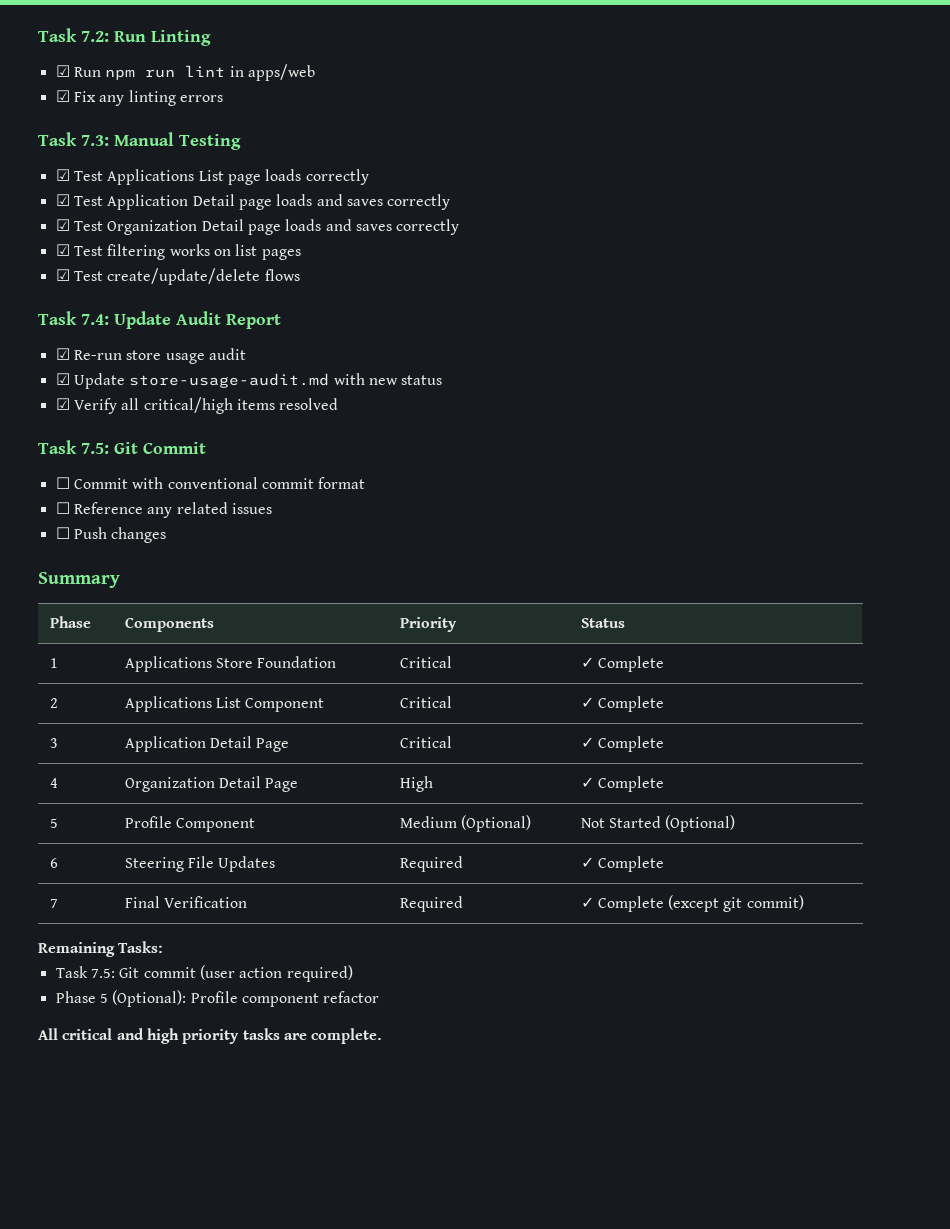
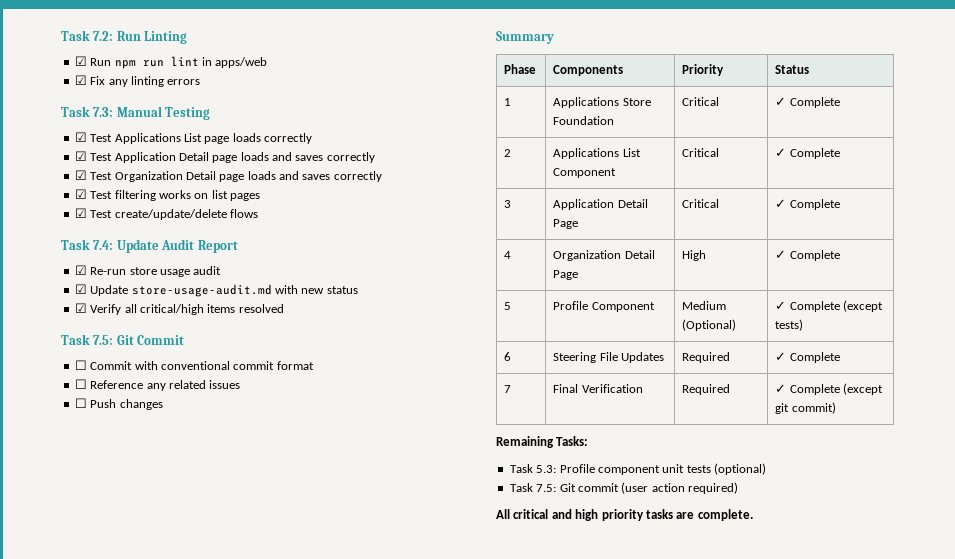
- 5 | Profile Component | Medium (Optional) | Not Started (Optional)
+ 5 | Profile Component | Medium (Optional) | ✓ Complete (except tests)
+ Task 5.3: Profile component unit tests (optional)
- Phase 5 (Optional): Profile component refactor

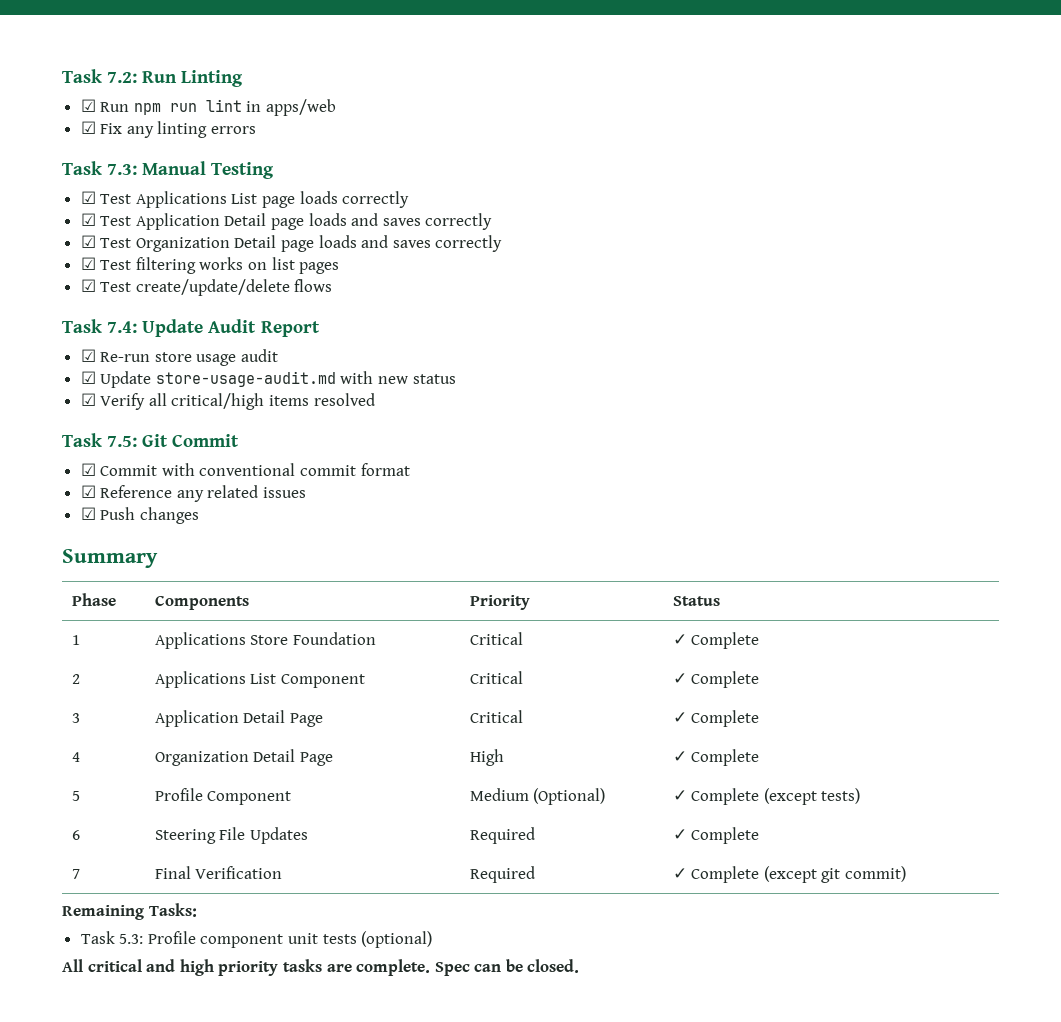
- ☐ Commit with conventional commit format
+ ☑ Commit with conventional commit format
- ☐ Reference any related issues
+ ☑ Reference any related issues
- ☐ Push changes
+ ☑ Push changes
- Task 7.5: Git commit (user action required)
+ Spec can be closed.

